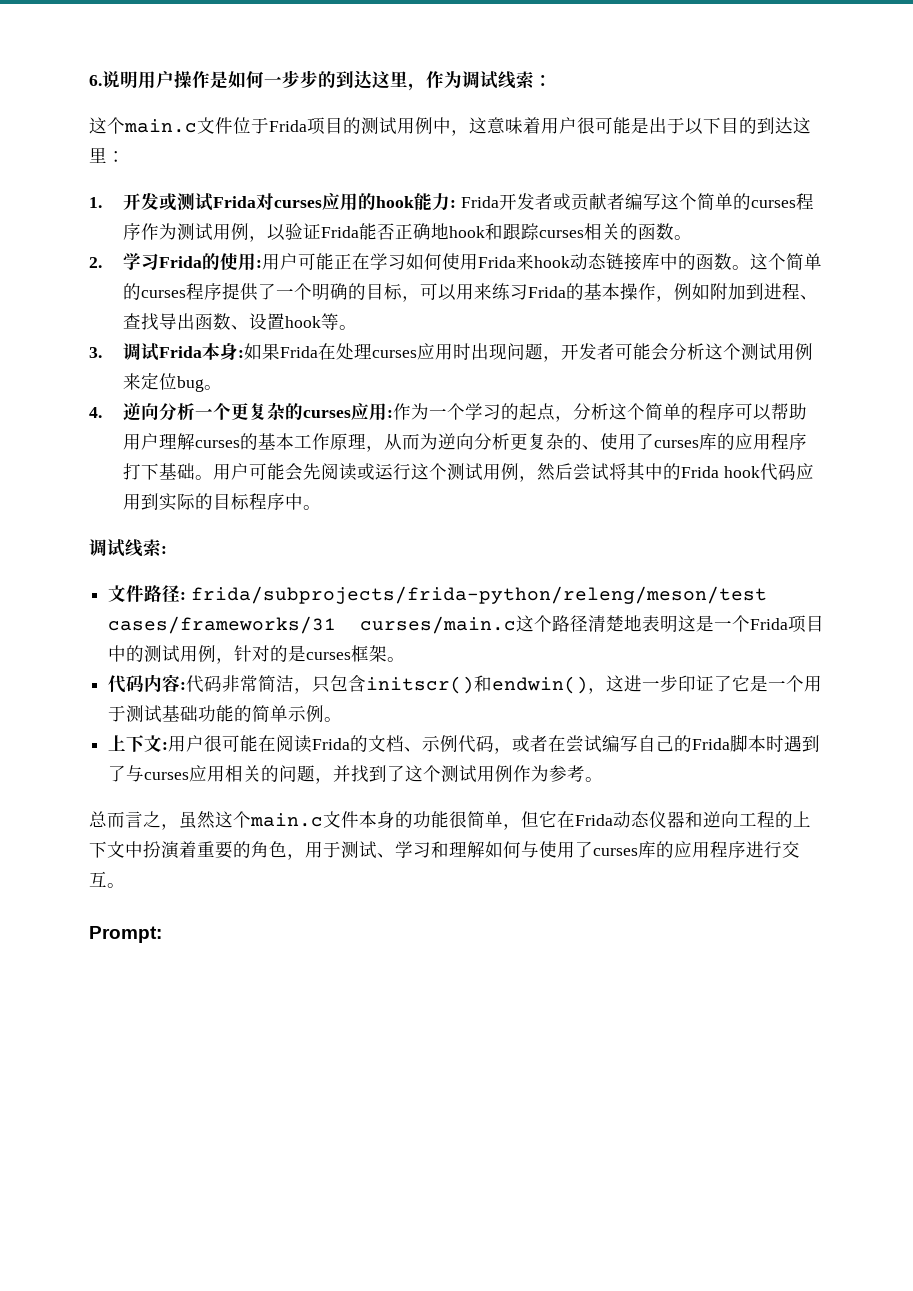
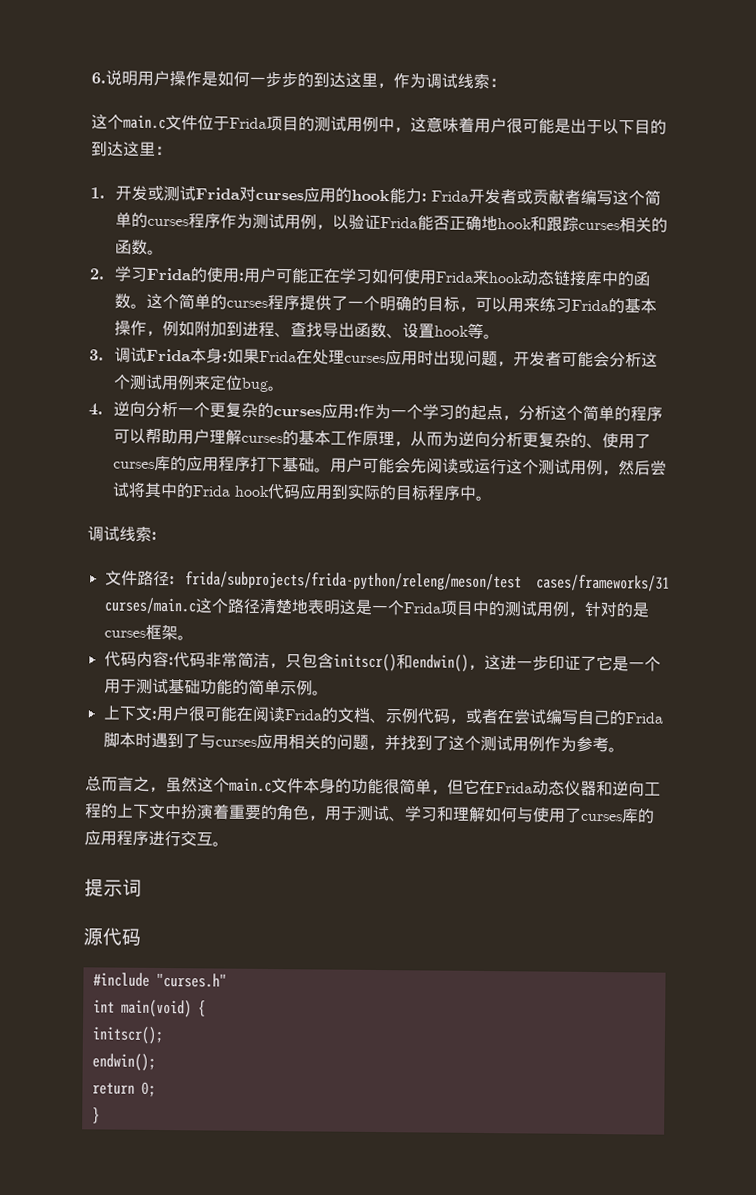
- Prompt:
+ 提示词
+ 源代码
+ #include "curses.h"
+ int main(void) {
+ initscr();
+ endwin();
+ return 0;
+ }

